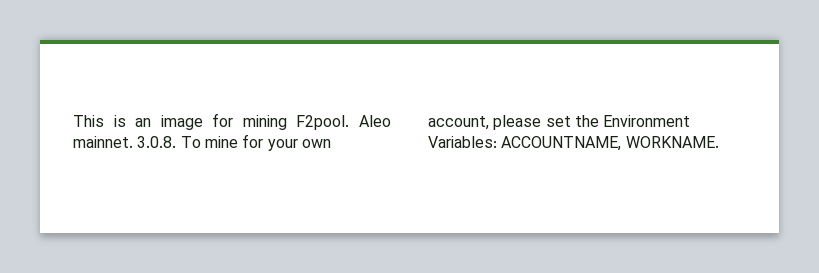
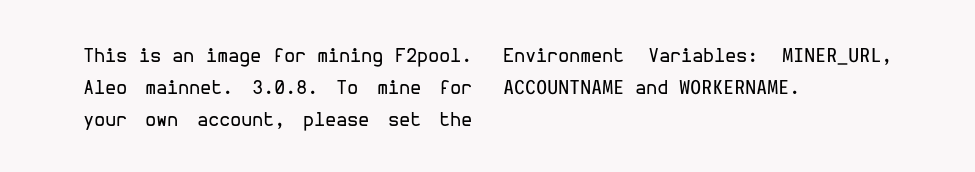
- 3.0.8. To mine for your own account, please set the Environment Variables: ACCOUNTNAME, WORKNAME.
+ 3.0.8. To mine for your own account, please set the Environment Variables: MINER_URL, ACCOUNTNAME and WORKERNAME.

